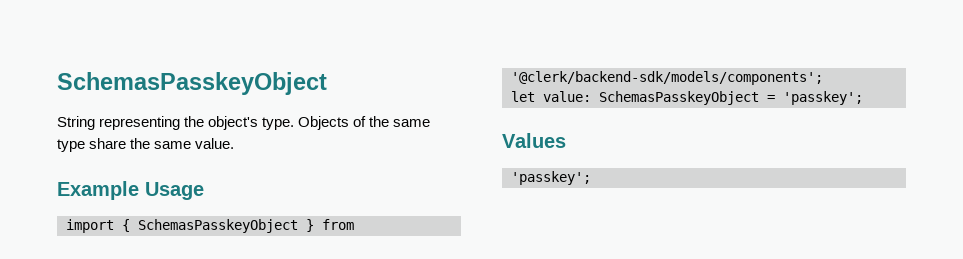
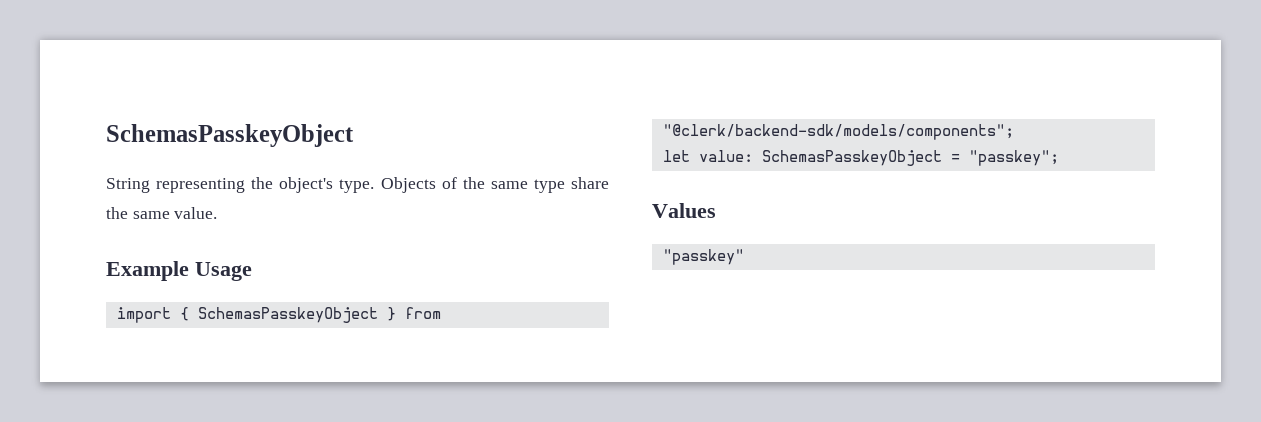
- import { SchemasPasskeyObject } from '@clerk/backend-sdk/models/components';
+ import { SchemasPasskeyObject } from "@clerk/backend-sdk/models/components";
- let value: SchemasPasskeyObject = 'passkey';
+ let value: SchemasPasskeyObject = "passkey";
  Values
- 'passkey';
+ "passkey"

